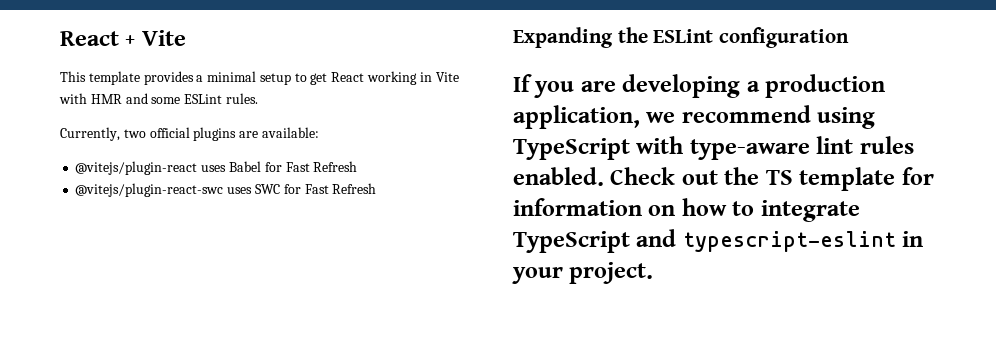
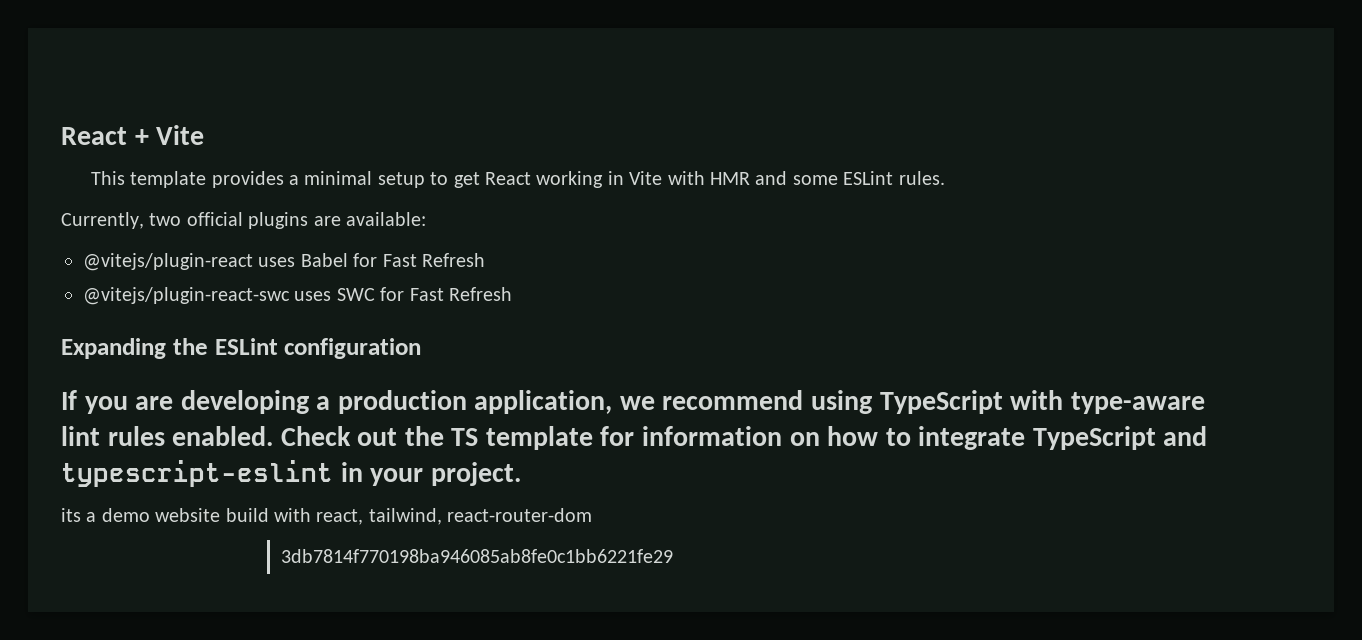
+ its a demo website build with react, tailwind, react-router-dom
+ 3db7814f770198ba946085ab8fe0c1bb6221fe29

